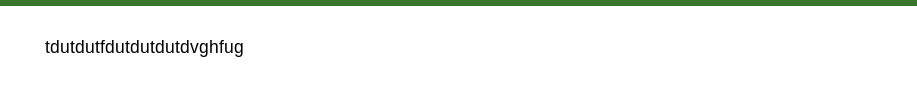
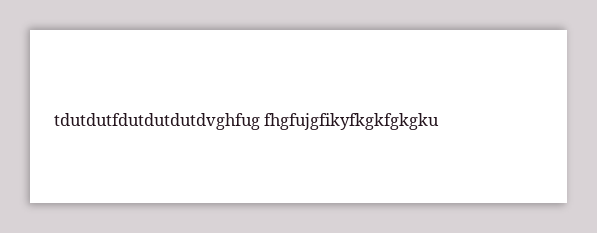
- tdutdutfdutdutdutdvghfug
+ tdutdutfdutdutdutdvghfug fhgfujgfikyfkgkfgkgku

